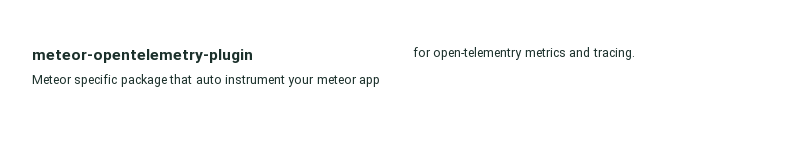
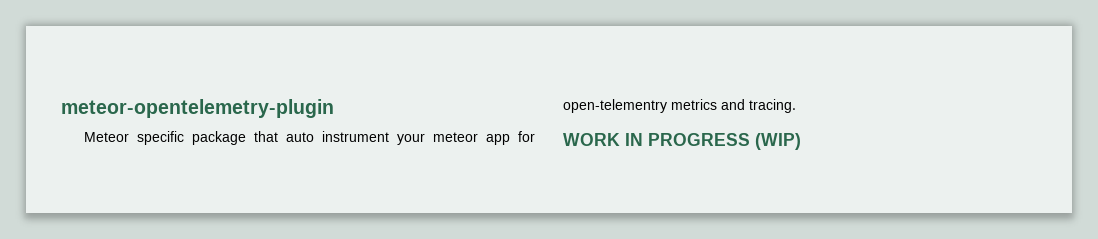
+ WORK IN PROGRESS (WIP)

